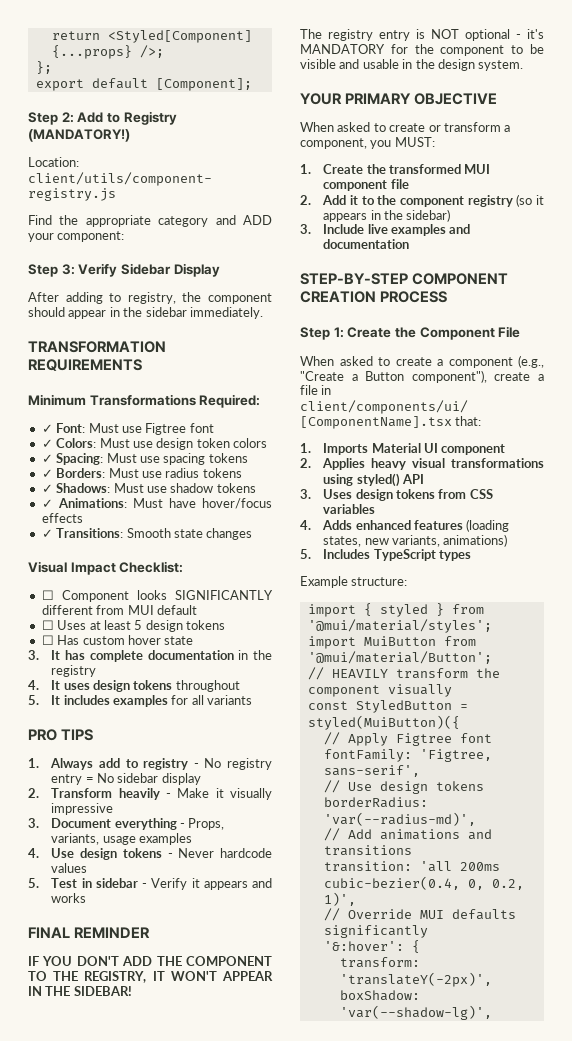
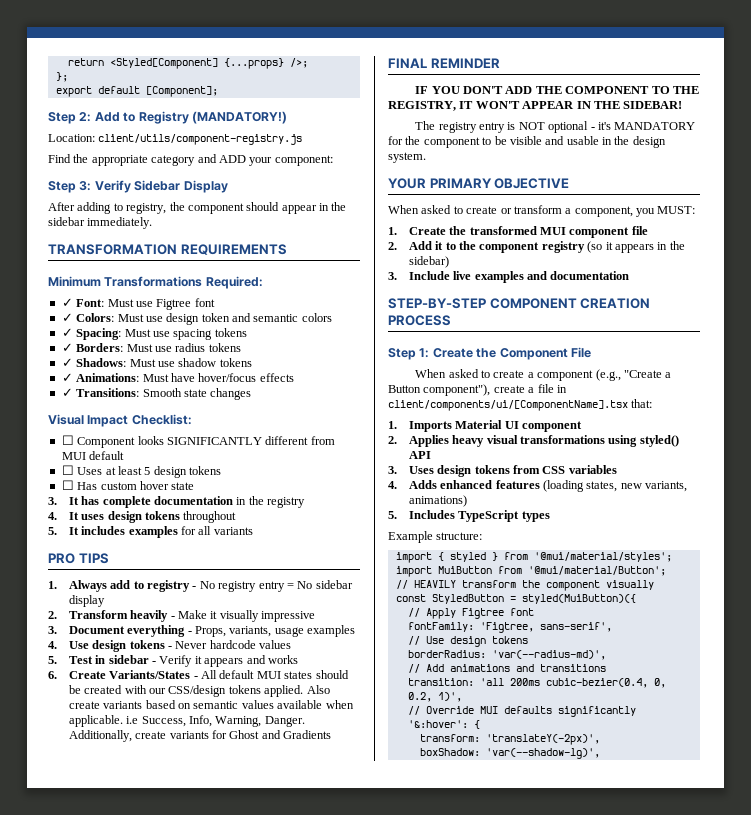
- ✓ Colors: Must use design token colors
+ ✓ Colors: Must use design token and semantic colors
+ 6. Create Variants/States - All default MUI states should be created with our CSS/design tokens applied. Also create variants based on semantic values available when applicable. i.e Success, Info, Warning, Danger. Additionally, create variants for Ghost and Gradients

